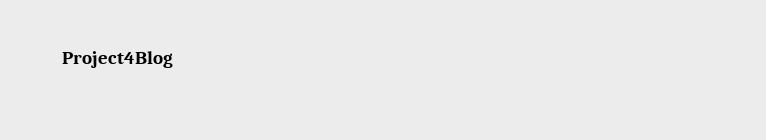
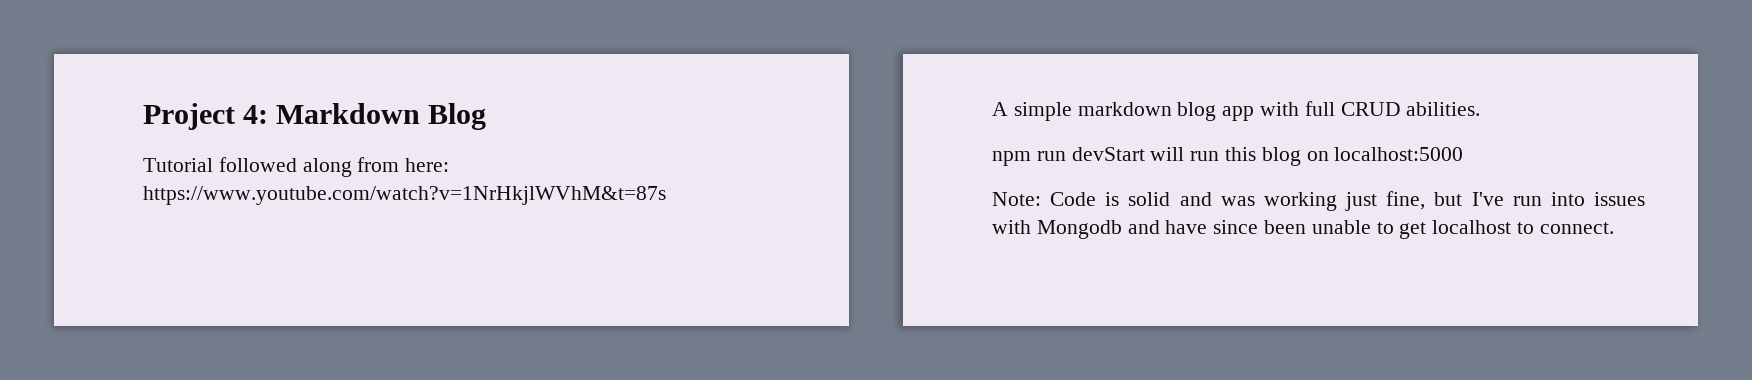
- Project4Blog
+ Project 4: Markdown Blog
+ Tutorial followed along from here: https://www.youtube.com/watch?v=1NrHkjlWVhM&t=87s
+ A simple markdown blog app with full CRUD abilities.
+ npm run devStart will run this blog on localhost:5000
+ Note: Code is solid and was working just fine, but I've run into issues with Mongodb and have since been unable to get localhost to connect.

